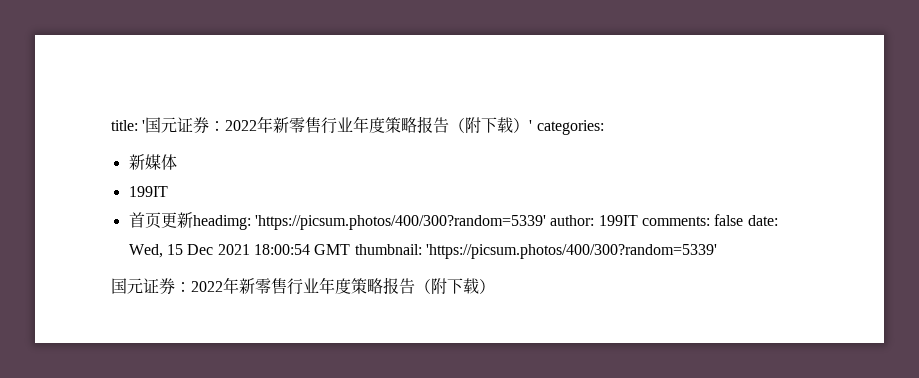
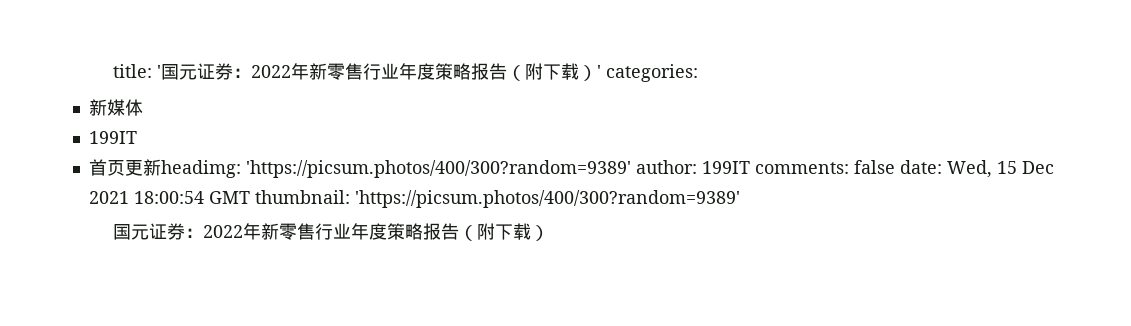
- 首页更新headimg: 'https://picsum.photos/400/300?random=5339' author: 199IT comments: false date: Wed, 15 Dec 2021 18:00:54 GMT thumbnail: 'https://picsum.photos/400/300?random=5339'
+ 首页更新headimg: 'https://picsum.photos/400/300?random=9389' author: 199IT comments: false date: Wed, 15 Dec 2021 18:00:54 GMT thumbnail: 'https://picsum.photos/400/300?random=9389'

